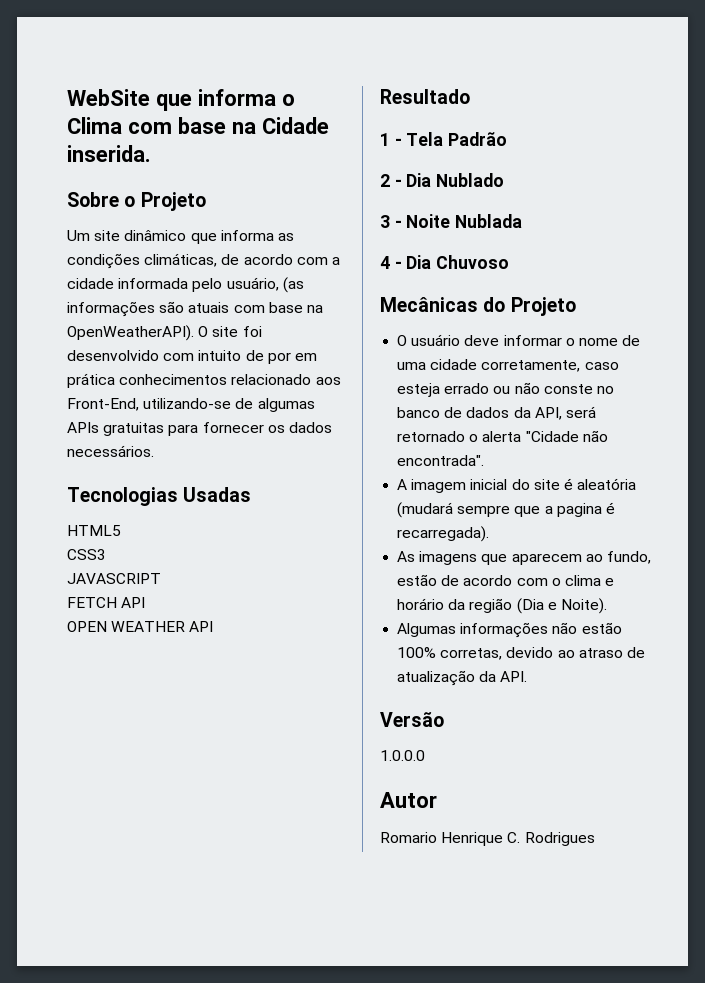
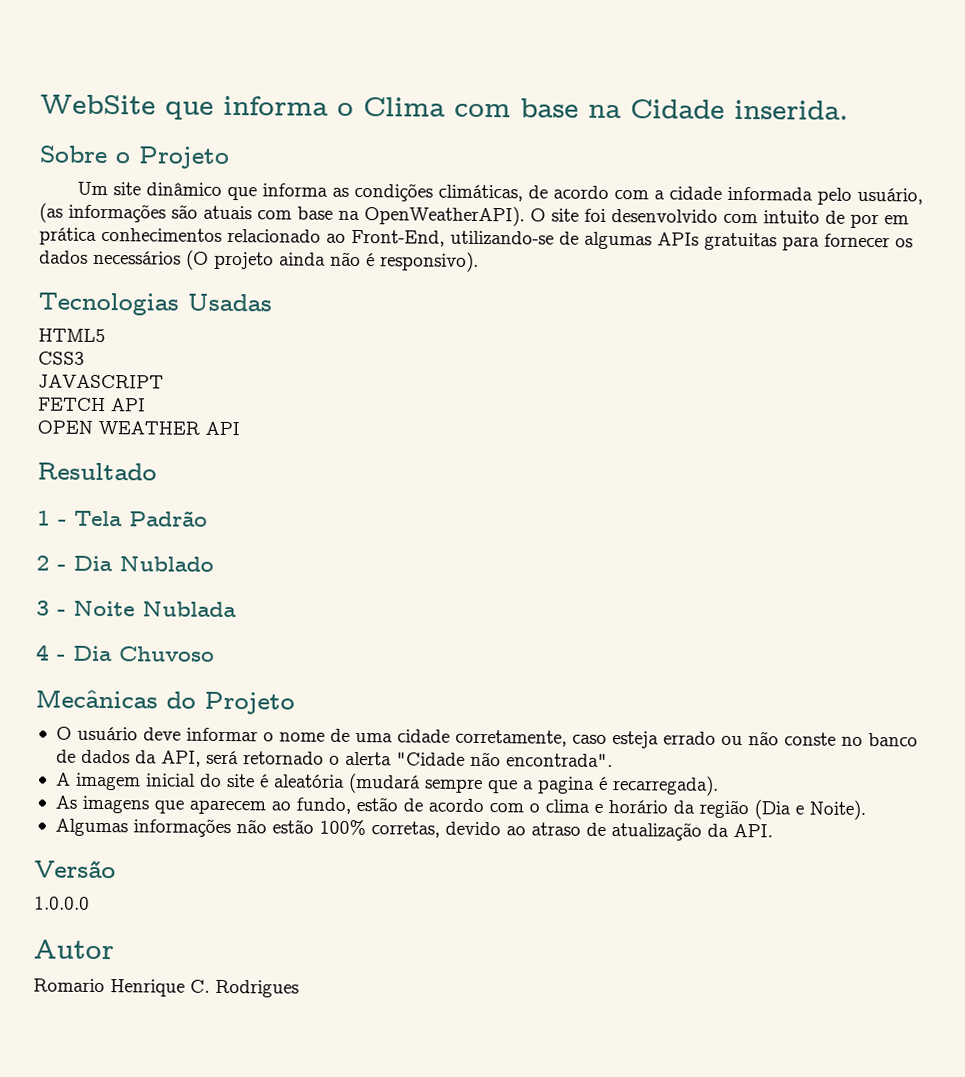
- O site foi desenvolvido com intuito de por em prática conhecimentos relacionado aos Front-End, utilizando-se de algumas APIs gratuitas para fornecer os dados necessários.
+ O site foi desenvolvido com intuito de por em prática conhecimentos relacionado ao Front-End, utilizando-se de algumas APIs gratuitas para fornecer os dados necessários (O projeto ainda não é responsivo).

